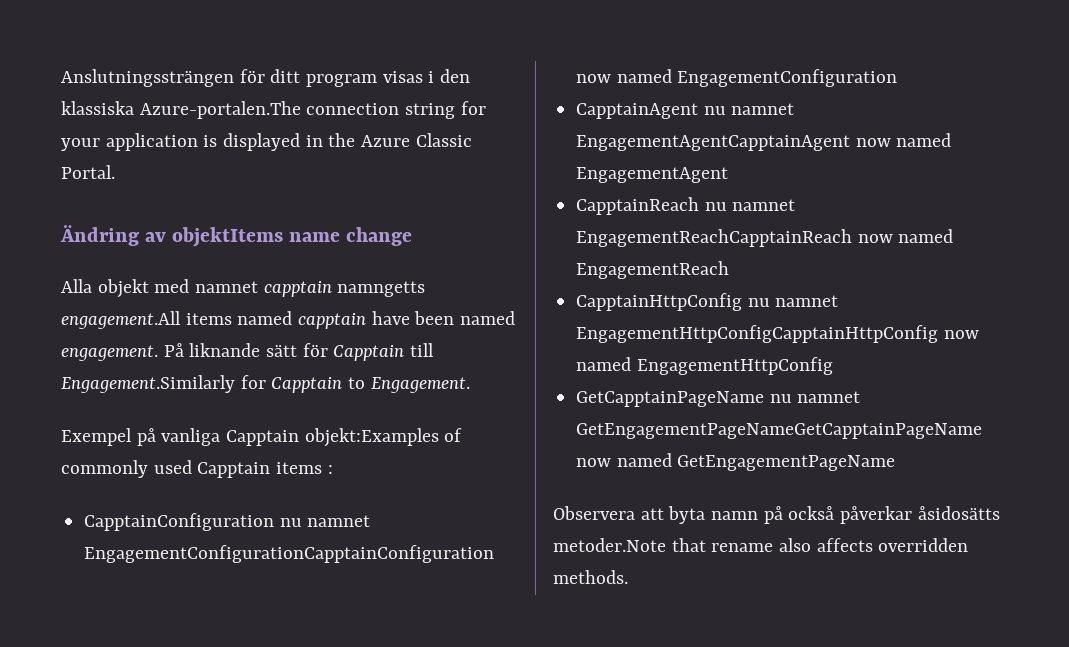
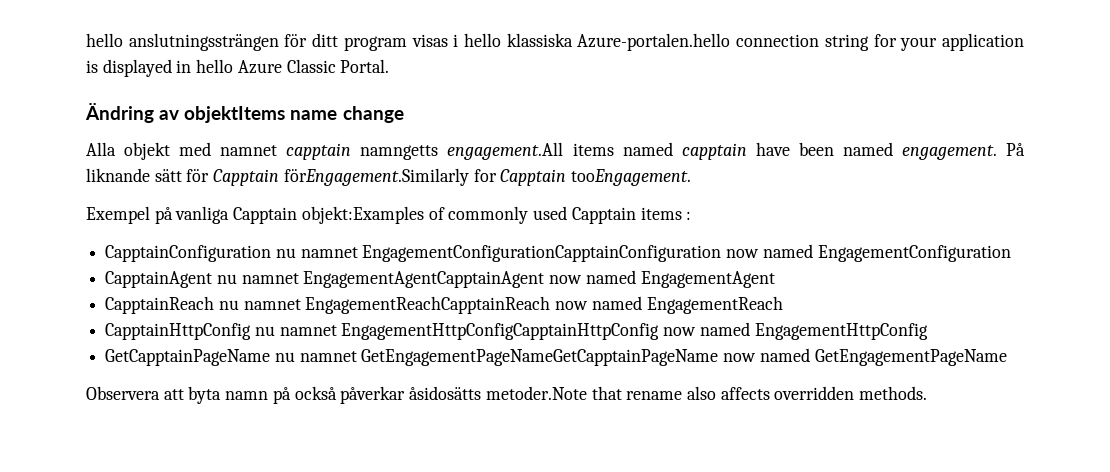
- Anslutningssträngen för ditt program visas i den klassiska Azure-portalen.The connection string for your application is displayed in the Azure Classic Portal.
+ hello anslutningssträngen för ditt program visas i hello klassiska Azure-portalen.hello connection string for your application is displayed in hello Azure Classic Portal.
- På liknande sätt för Capptain till Engagement.Similarly for Capptain to Engagement.
+ På liknande sätt för Capptain förEngagement.Similarly for Capptain tooEngagement.

